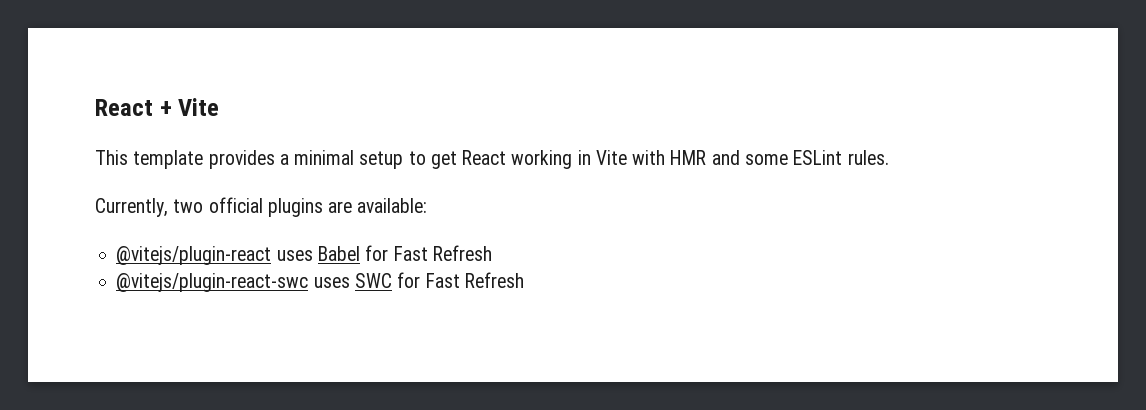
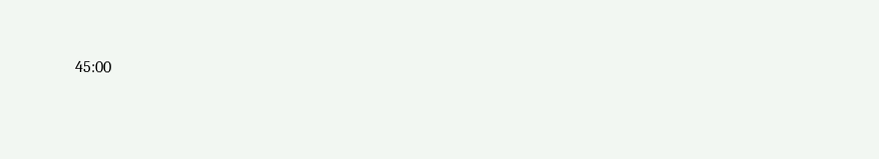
- React + Vite
- This template provides a minimal setup to get React working in Vite with HMR and some ESLint rules.
- Currently, two official plugins are available:
- @vitejs/plugin-react uses Babel for Fast Refresh
- @vitejs/plugin-react-swc uses SWC for Fast Refresh
+ 45:00

